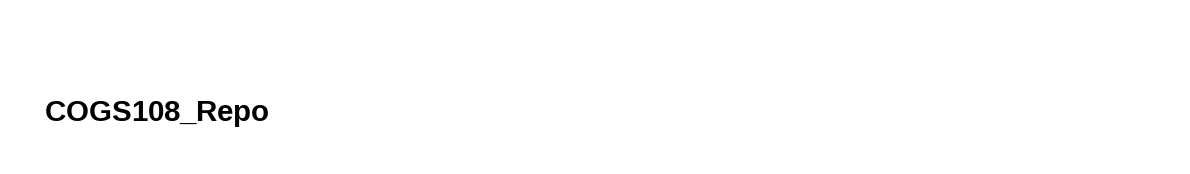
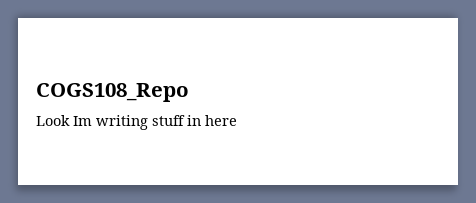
+ Look Im writing stuff in here

